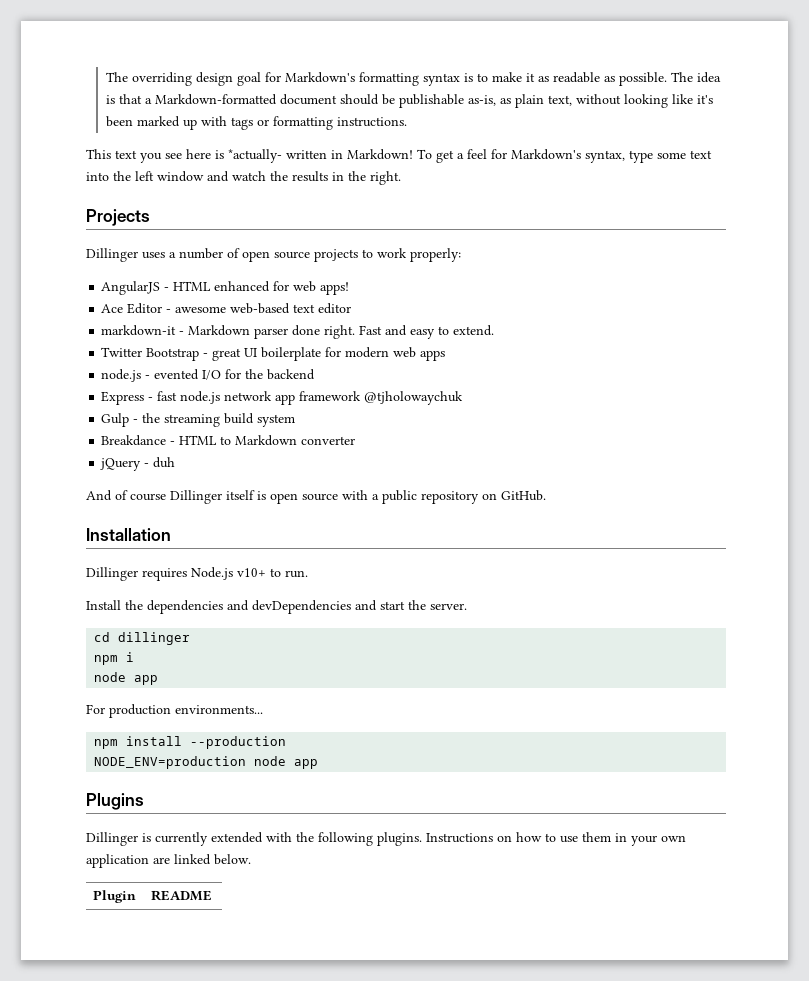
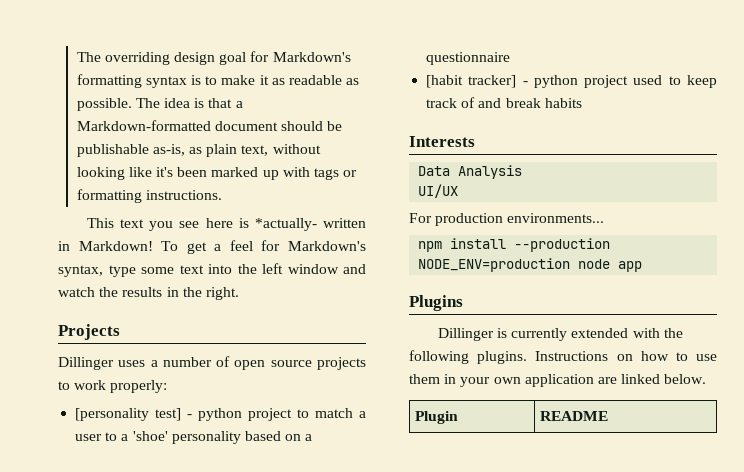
- AngularJS - HTML enhanced for web apps!
- Ace Editor - awesome web-based text editor
- markdown-it - Markdown parser done right. Fast and easy to extend.
- Twitter Bootstrap - great UI boilerplate for modern web apps
- node.js - evented I/O for the backend
- Express - fast node.js network app framework @tjholowaychuk
- Gulp - the streaming build system
- Breakdance - HTML to Markdown converter
- jQuery - duh
- And of course Dillinger itself is open source with a public repository on GitHub.
- Installation
- Dillinger requires Node.js v10+ to run.
- Install the dependencies and devDependencies and start the server.
- cd dillinger
- npm i
- node app
+ [personality test] - python project to match a user to a 'shoe' personality based on a questionnaire
+ [habit tracker] - python project used to keep track of and break habits
+ Interests
+ Data Analysis
+ UI/UX

